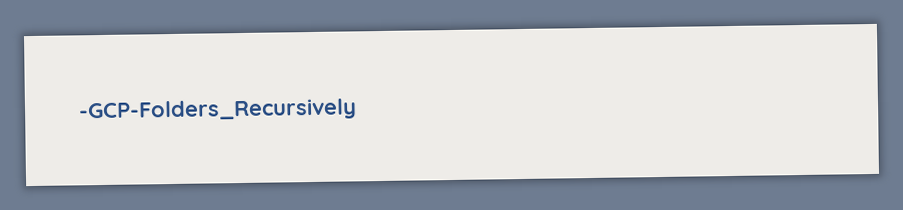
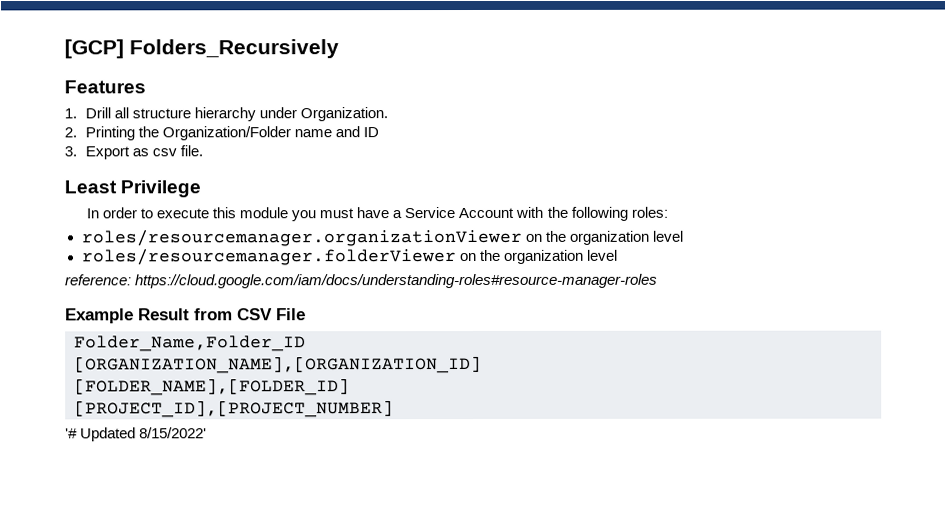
- -GCP-Folders_Recursively
+ [GCP] Folders_Recursively
+ Features
+ 1. Drill all structure hierarchy under Organization.
+ 2. Printing the Organization/Folder name and ID
+ 3. Export as csv file.
+ Least Privilege
+ In order to execute this module you must have a Service Account with the following roles:
+ roles/resourcemanager.organizationViewer on the organization level
+ roles/resourcemanager.folderViewer on the organization level
+ reference: https://cloud.google.com/iam/docs/understanding-roles#resource-manager-roles
+ Example Result from CSV File
+ Folder_Name,Folder_ID
+ [ORGANIZATION_NAME],[ORGANIZATION_ID]
+ [FOLDER_NAME],[FOLDER_ID]
+ [PROJECT_ID],[PROJECT_NUMBER]
+ '# Updated 8/15/2022'

